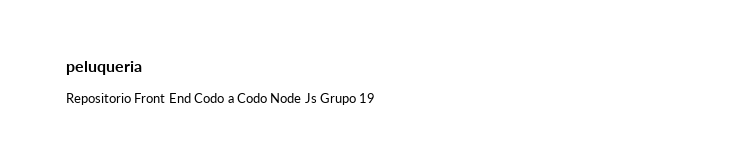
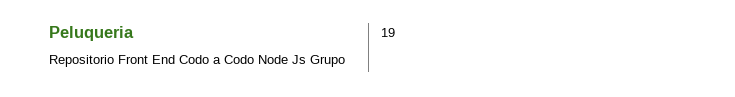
- peluqueria
+ Peluqueria

